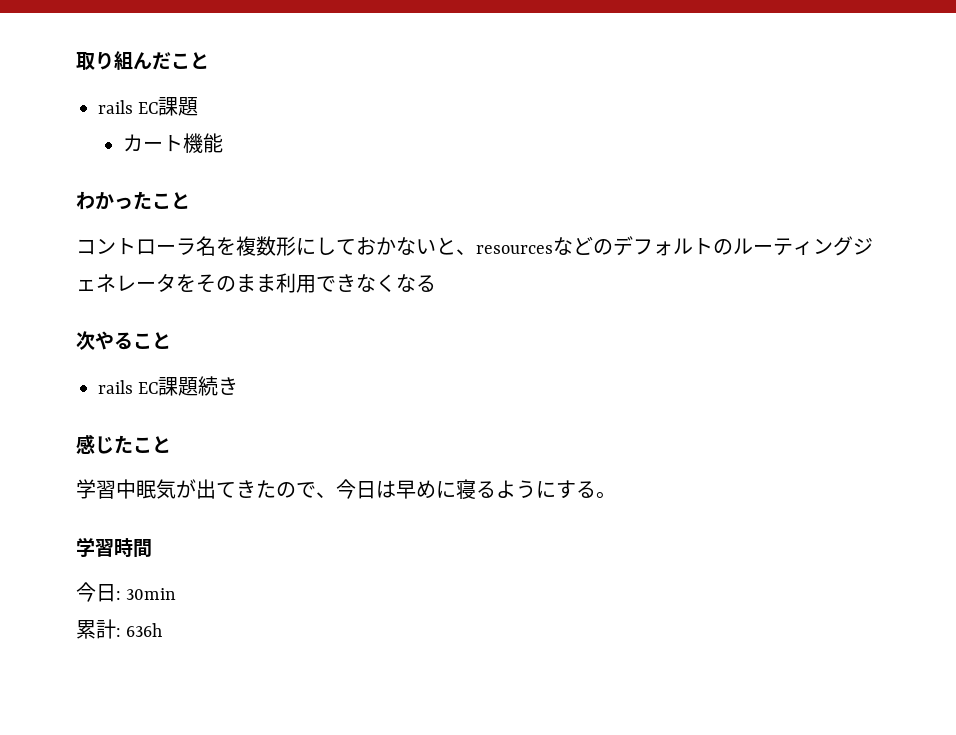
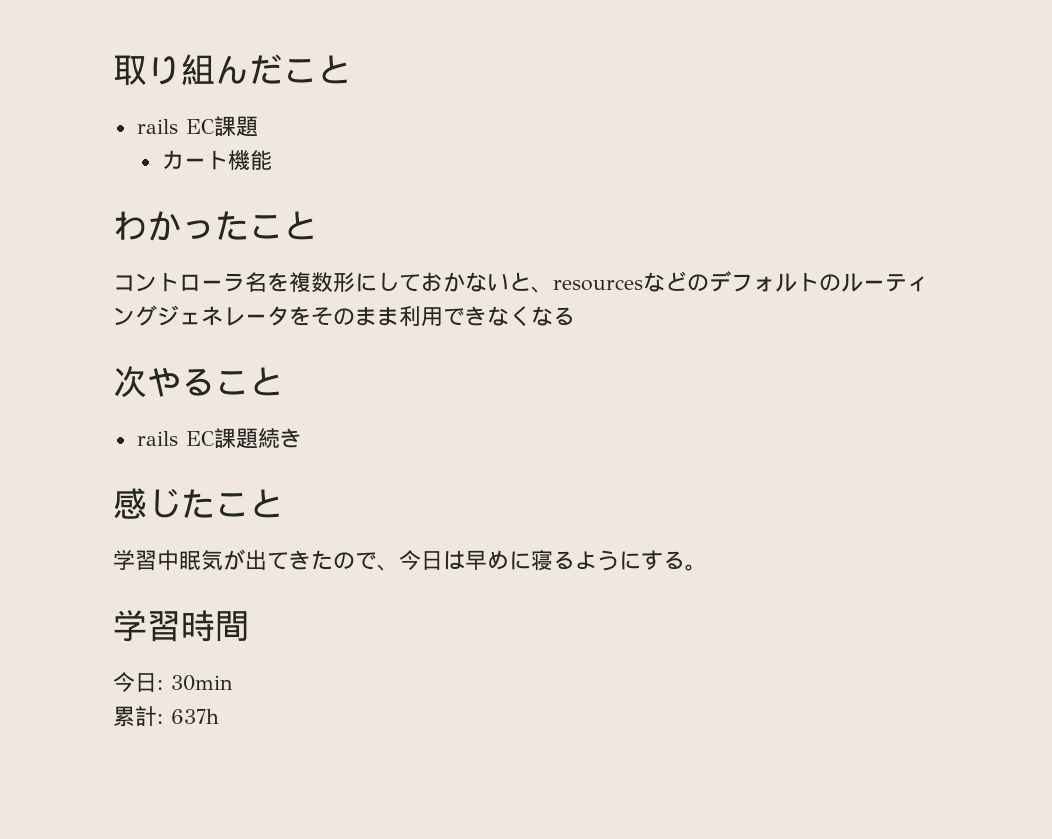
- 累計: 636h
+ 累計: 637h

